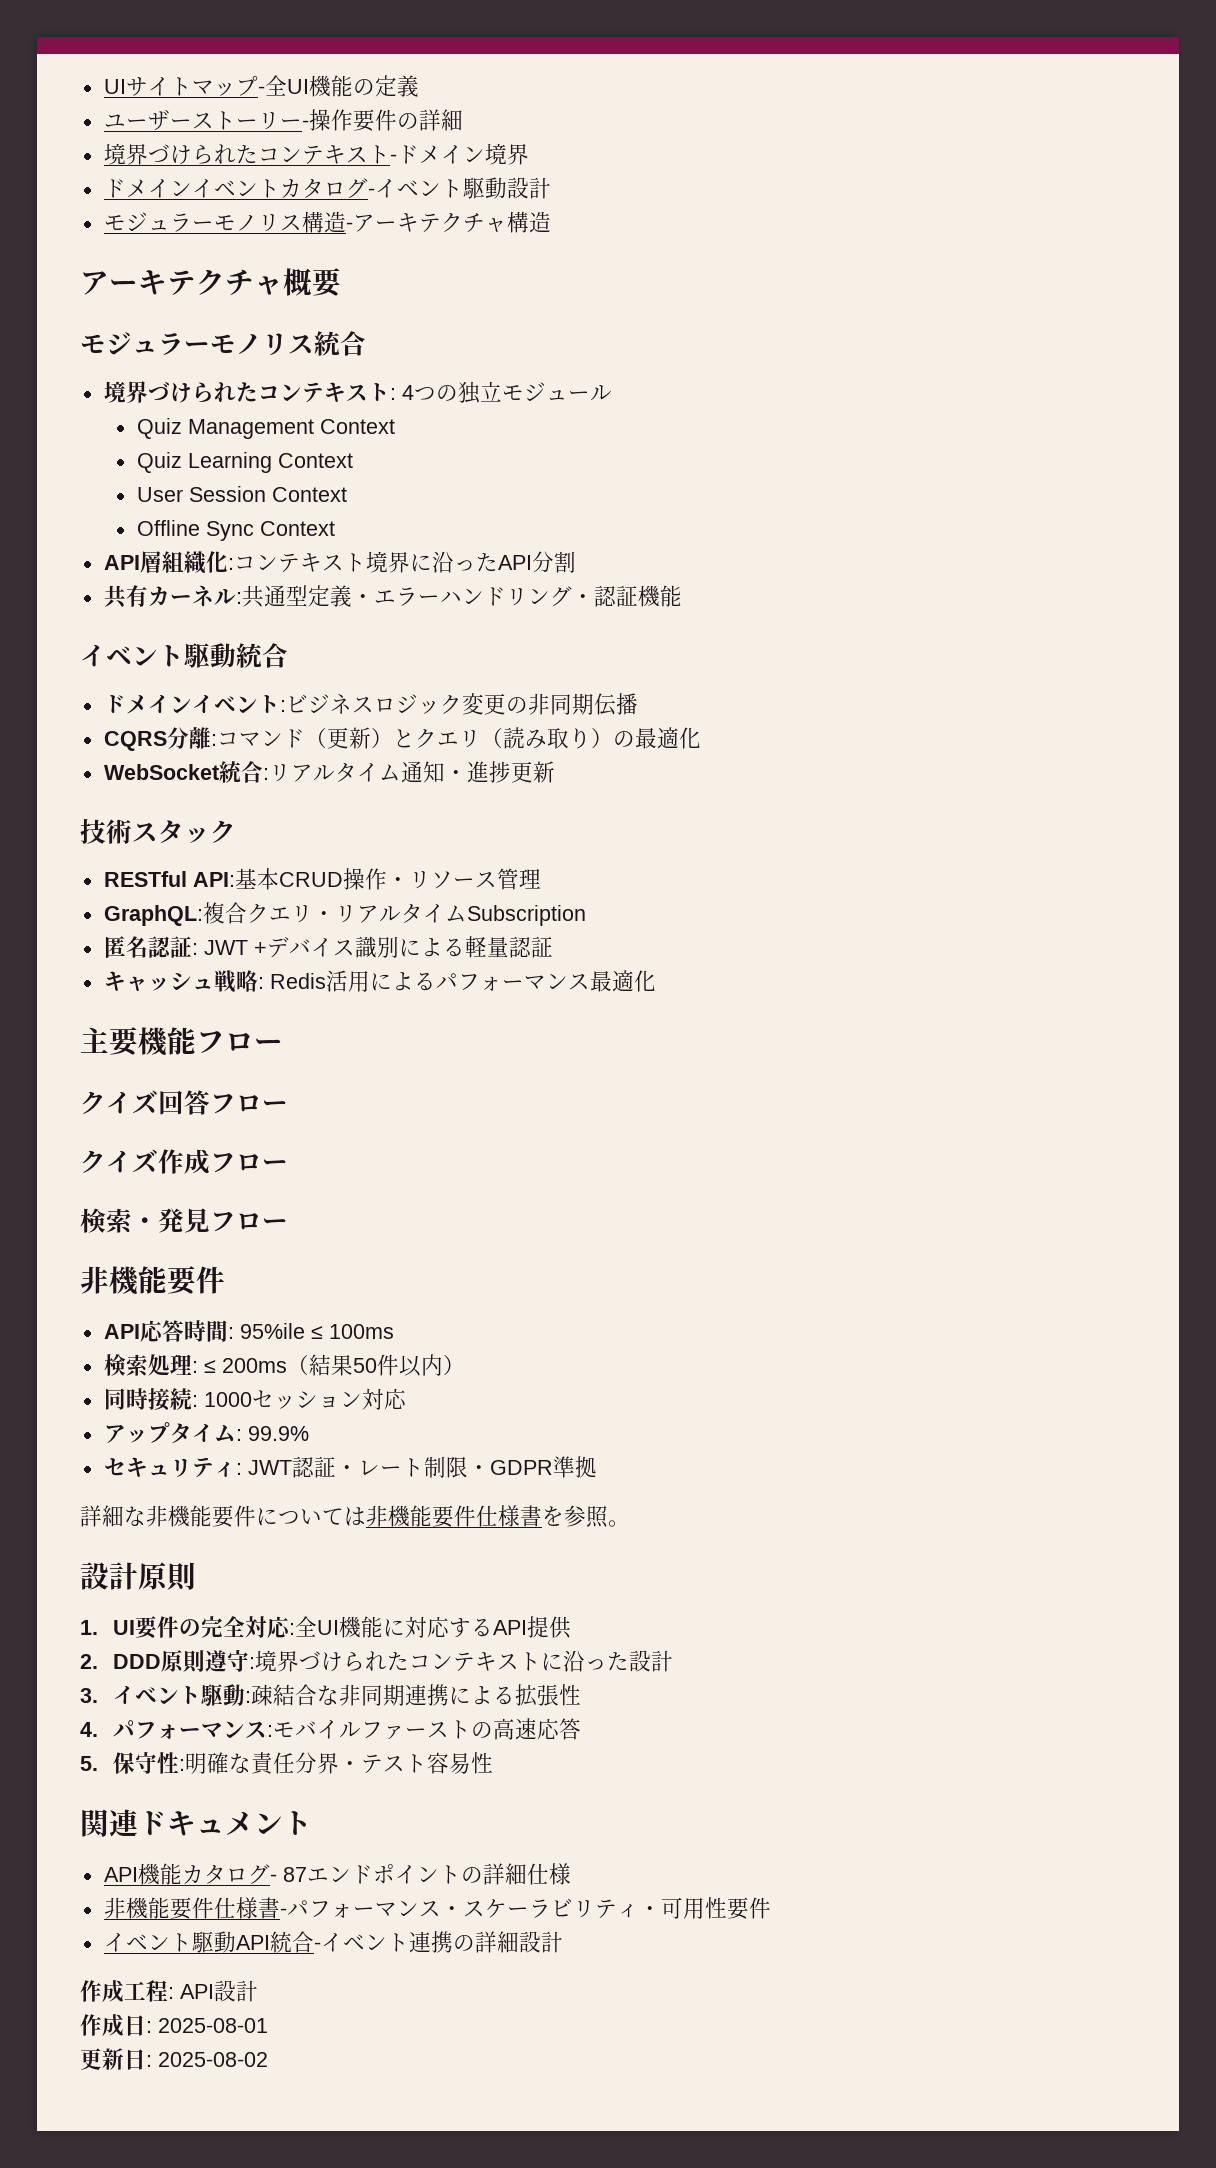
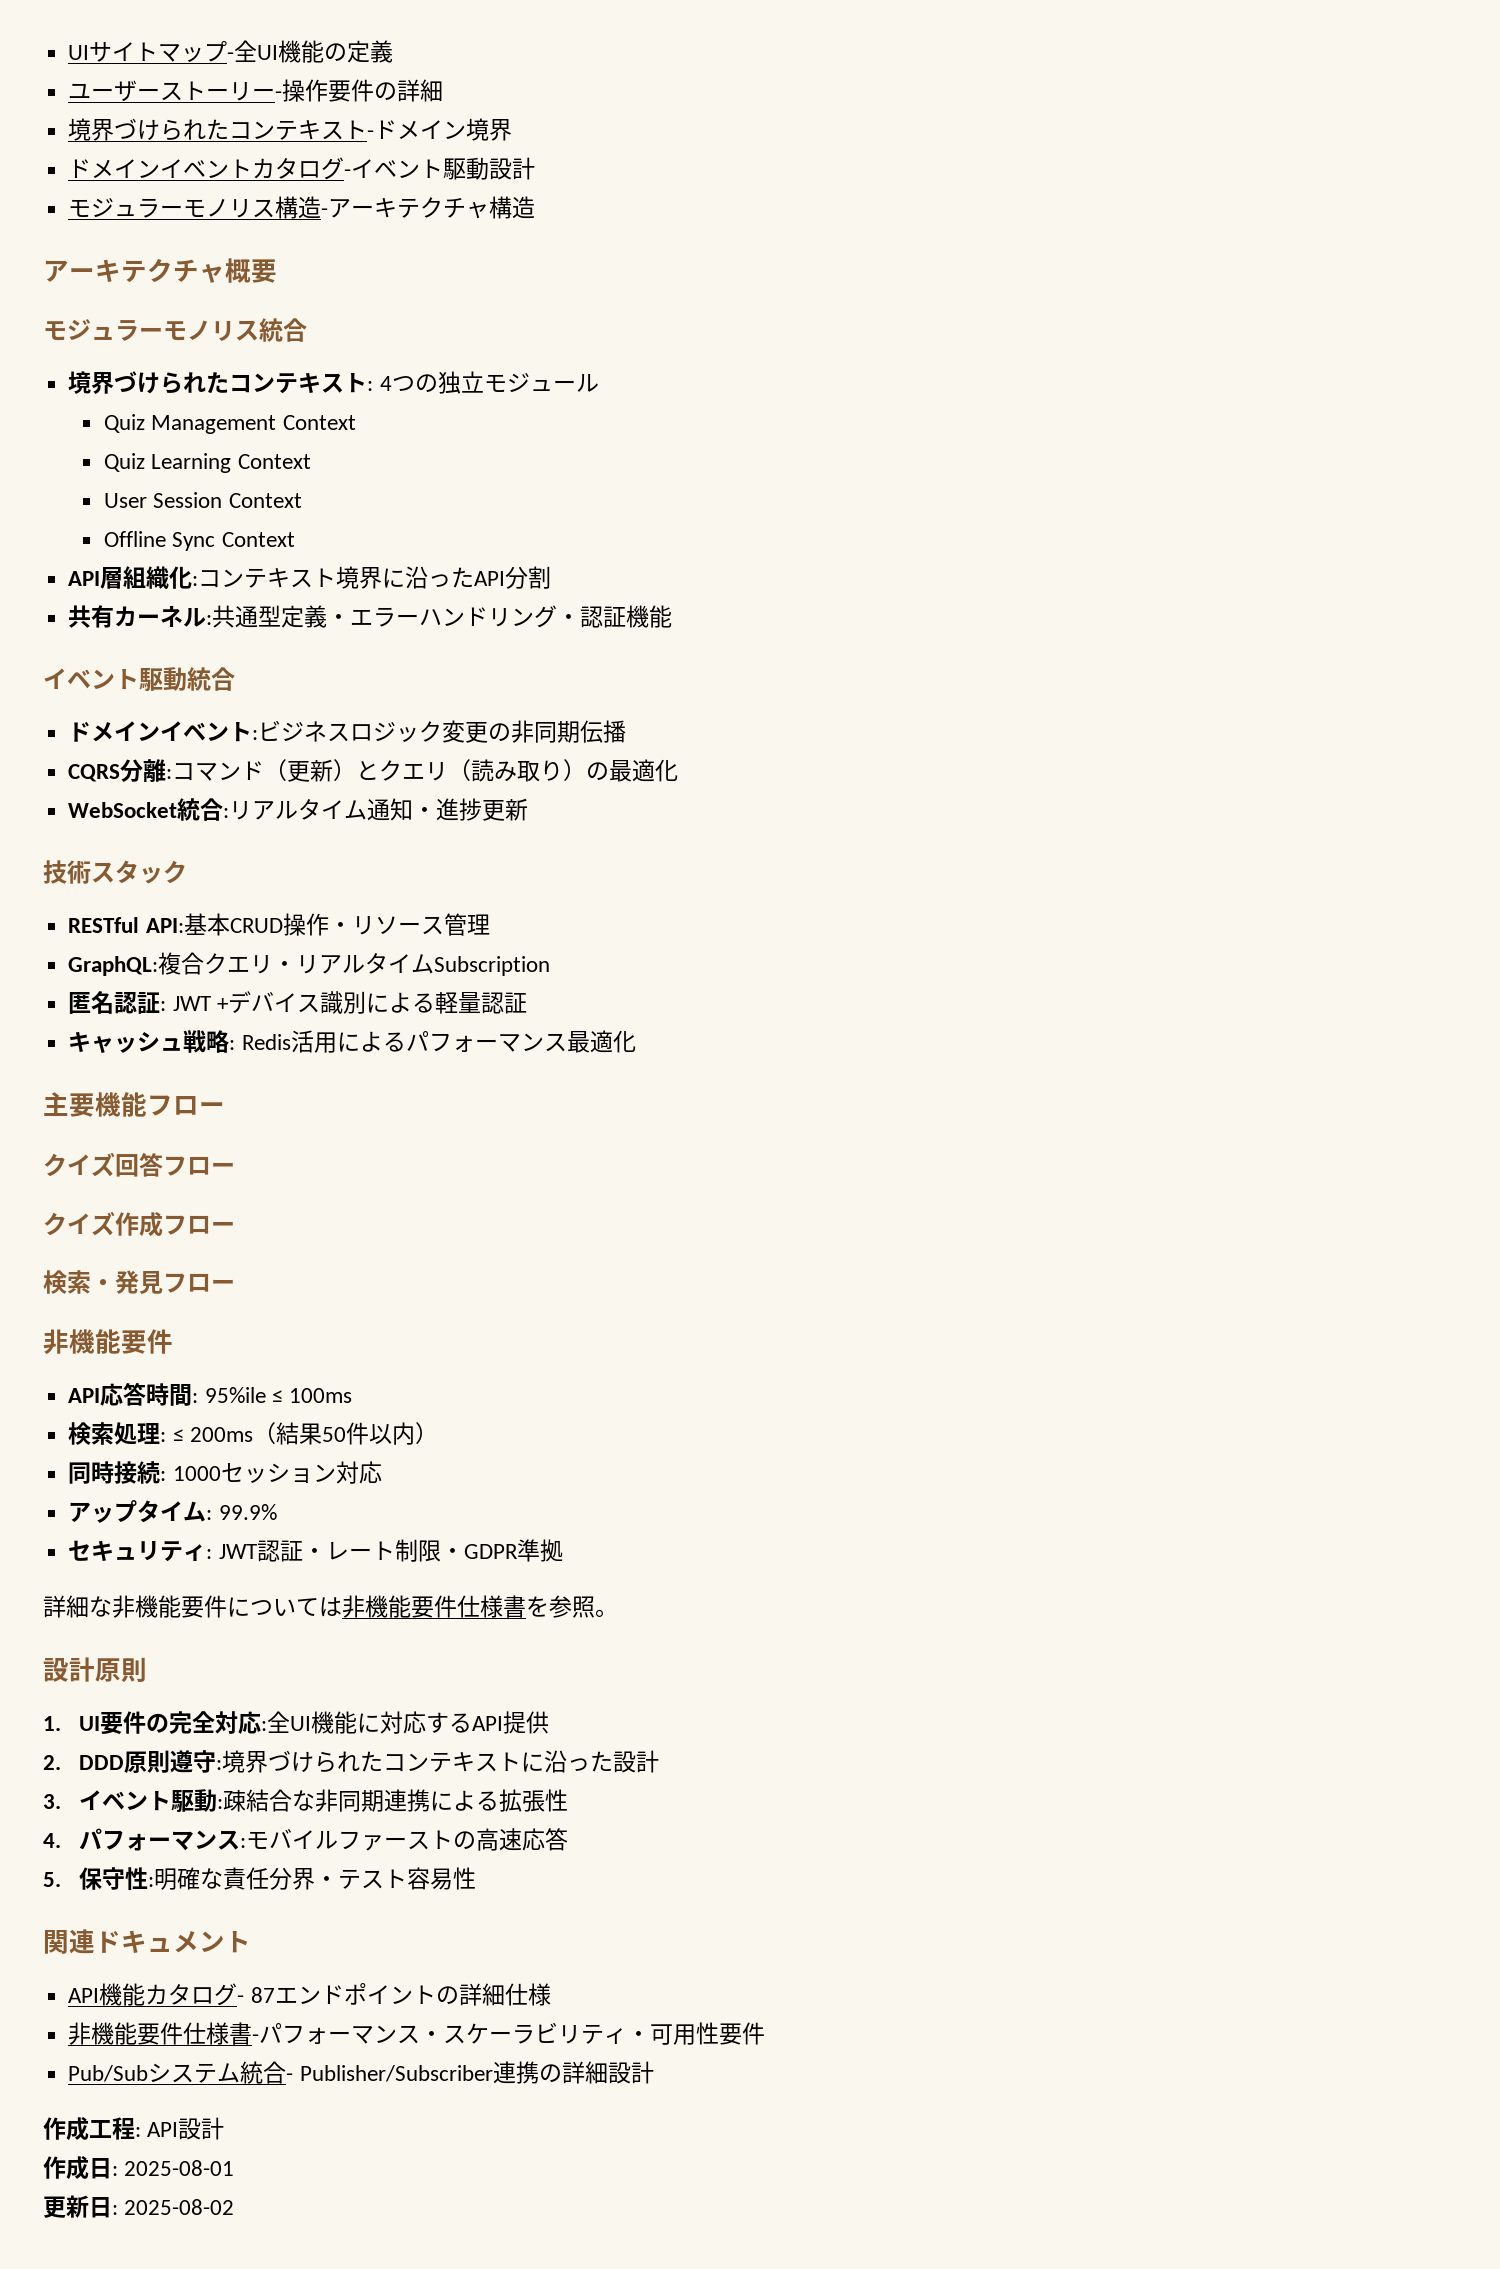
- イベント駆動API統合-イベント連携の詳細設計
+ Pub/Subシステム統合- Publisher/Subscriber連携の詳細設計

